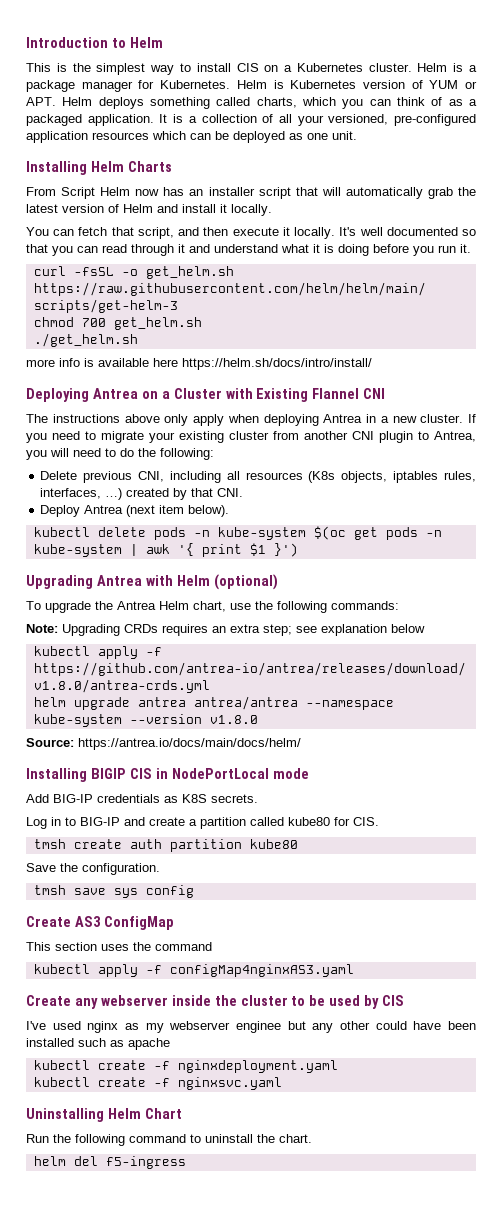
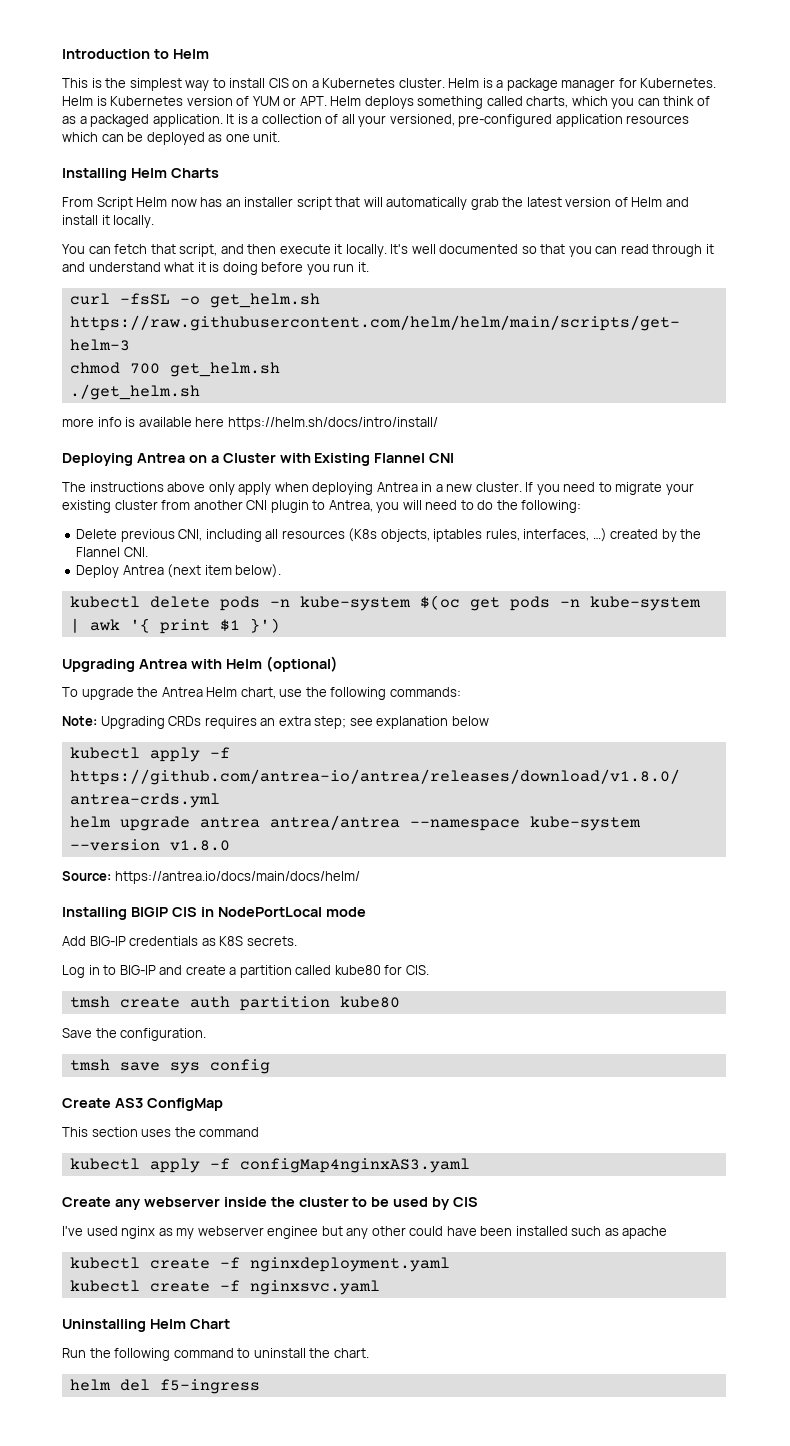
- Delete previous CNI, including all resources (K8s objects, iptables rules, interfaces, …) created by that CNI.
+ Delete previous CNI, including all resources (K8s objects, iptables rules, interfaces, …) created by the Flannel CNI.

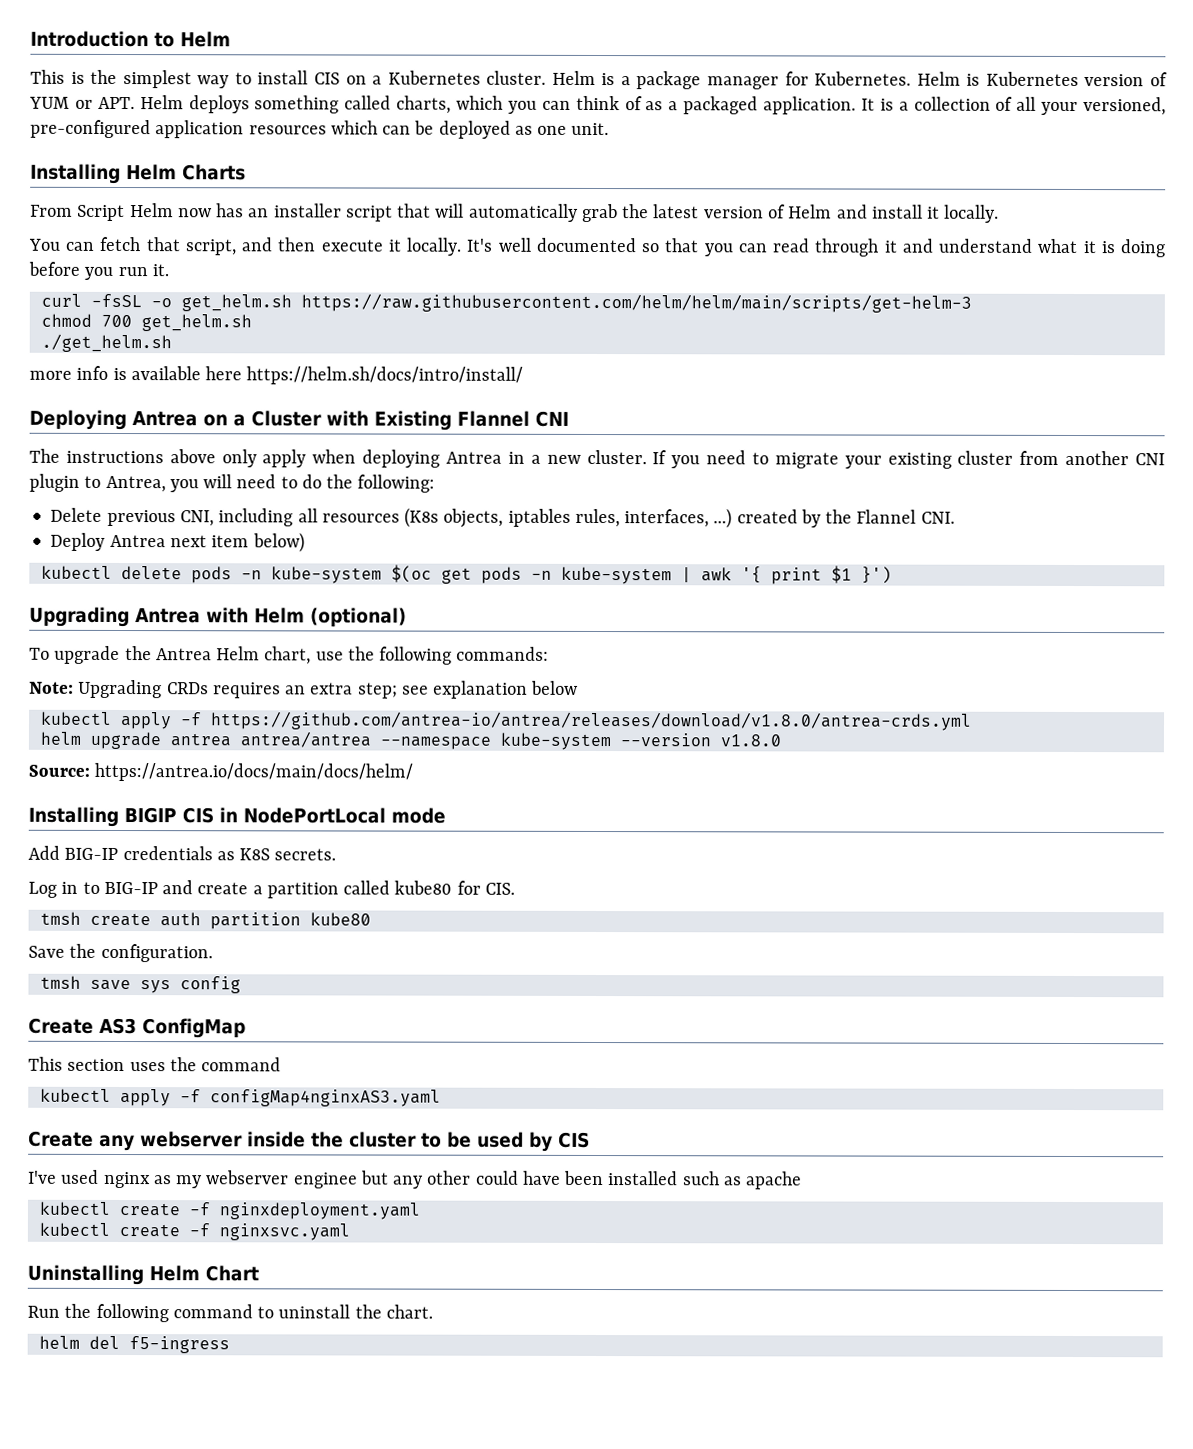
- Deploy Antrea (next item below).
+ Deploy Antrea next item below)

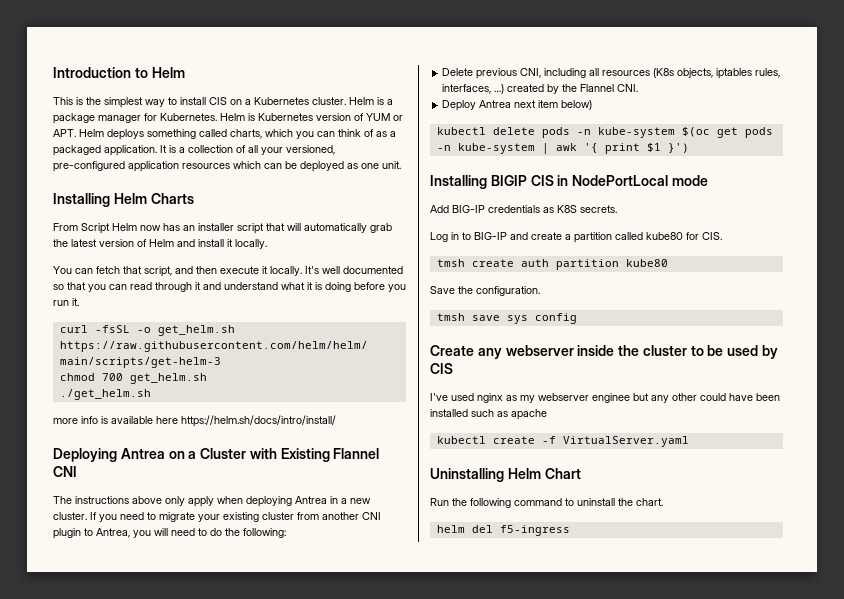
- Upgrading Antrea with Helm (optional)
- To upgrade the Antrea Helm chart, use the following commands:
- Note: Upgrading CRDs requires an extra step; see explanation below
- kubectl apply -f https://github.com/antrea-io/antrea/releases/download/v1.8.0/antrea-crds.yml
- helm upgrade antrea antrea/antrea --namespace kube-system --version v1.8.0
- Source: https://antrea.io/docs/main/docs/helm/
- Create AS3 ConfigMap
- This section uses the command
- kubectl apply -f configMap4nginxAS3.yaml
- kubectl create -f nginxdeployment.yaml
- kubectl create -f nginxsvc.yaml
+ kubectl create -f VirtualServer.yaml

